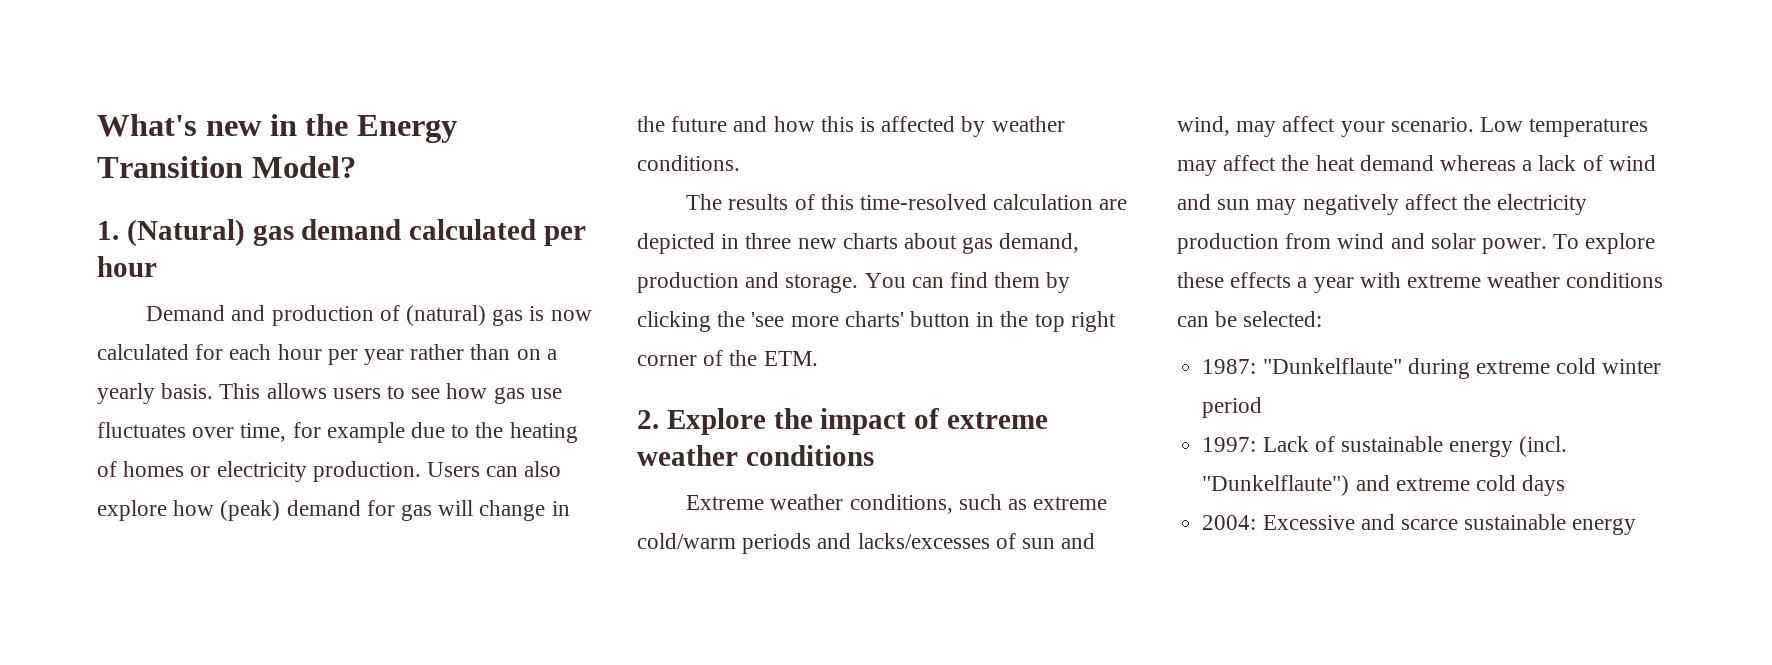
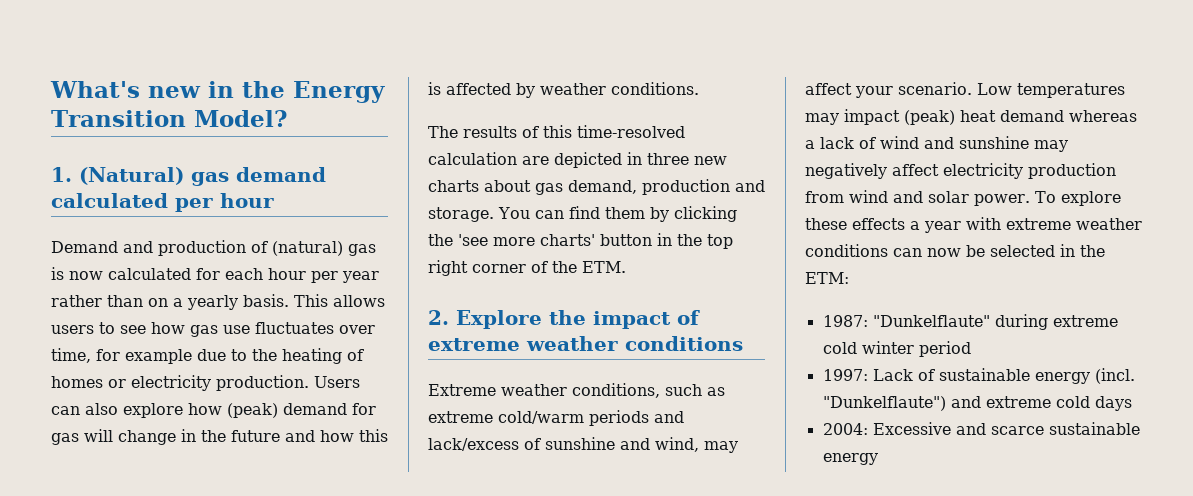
- Extreme weather conditions, such as extreme cold/warm periods and lacks/excesses of sun and wind, may affect your scenario.
+ Extreme weather conditions, such as extreme cold/warm periods and lack/excess of sunshine and wind, may affect your scenario.
- Low temperatures may affect the heat demand whereas a lack of wind and sun may negatively affect the electricity production from wind and solar power.
+ Low temperatures may impact (peak) heat demand whereas a lack of wind and sunshine may negatively affect electricity production from wind and solar power.
- To explore these effects a year with extreme weather conditions can be selected:
+ To explore these effects a year with extreme weather conditions can now be selected in the ETM:

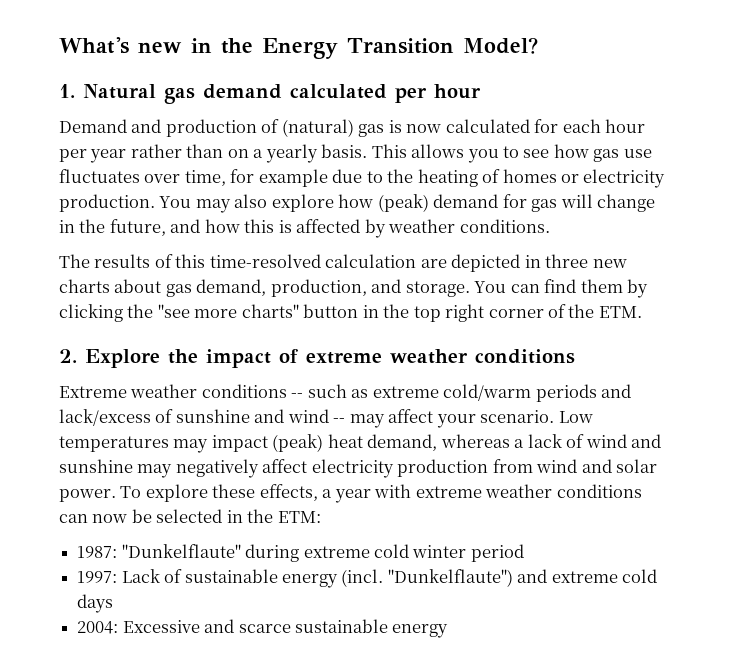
- 1. (Natural) gas demand calculated per hour
+ 1. Natural gas demand calculated per hour
- This allows users to see how gas use fluctuates over time, for example due to the heating of homes or electricity production.
+ This allows you to see how gas use fluctuates over time, for example due to the heating of homes or electricity production.
- Users can also explore how (peak) demand for gas will change in the future and how this is affected by weather conditions.
+ You may also explore how (peak) demand for gas will change in the future, and how this is affected by weather conditions.
- The results of this time-resolved calculation are depicted in three new charts about gas demand, production and storage.
+ The results of this time-resolved calculation are depicted in three new charts about gas demand, production, and storage.
- You can find them by clicking the 'see more charts' button in the top right corner of the ETM.
+ You can find them by clicking the "see more charts" button in the top right corner of the ETM.
- Extreme weather conditions, such as extreme cold/warm periods and lack/excess of sunshine and wind, may affect your scenario.
+ Extreme weather conditions -- such as extreme cold/warm periods and lack/excess of sunshine and wind -- may affect your scenario.
- Low temperatures may impact (peak) heat demand whereas a lack of wind and sunshine may negatively affect electricity production from wind and solar power.
+ Low temperatures may impact (peak) heat demand, whereas a lack of wind and sunshine may negatively affect electricity production from wind and solar power.
- To explore these effects a year with extreme weather conditions can now be selected in the ETM:
+ To explore these effects, a year with extreme weather conditions can now be selected in the ETM:

